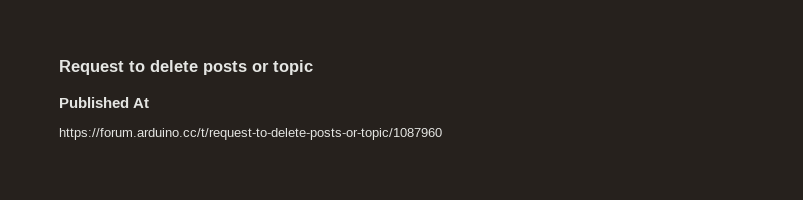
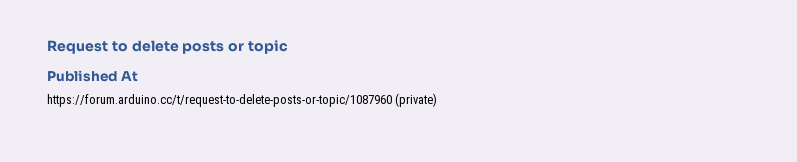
- https://forum.arduino.cc/t/request-to-delete-posts-or-topic/1087960
+ https://forum.arduino.cc/t/request-to-delete-posts-or-topic/1087960 (private)

